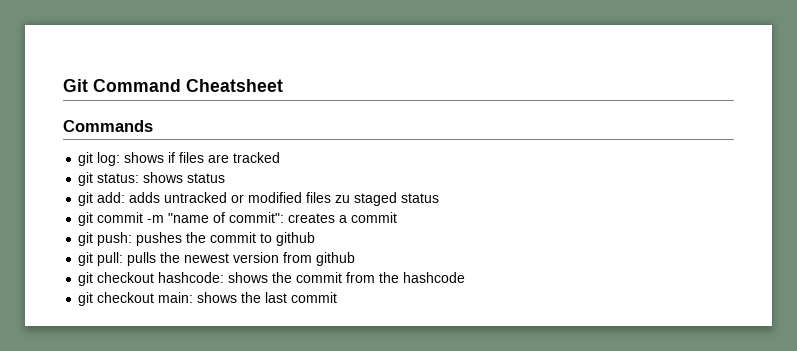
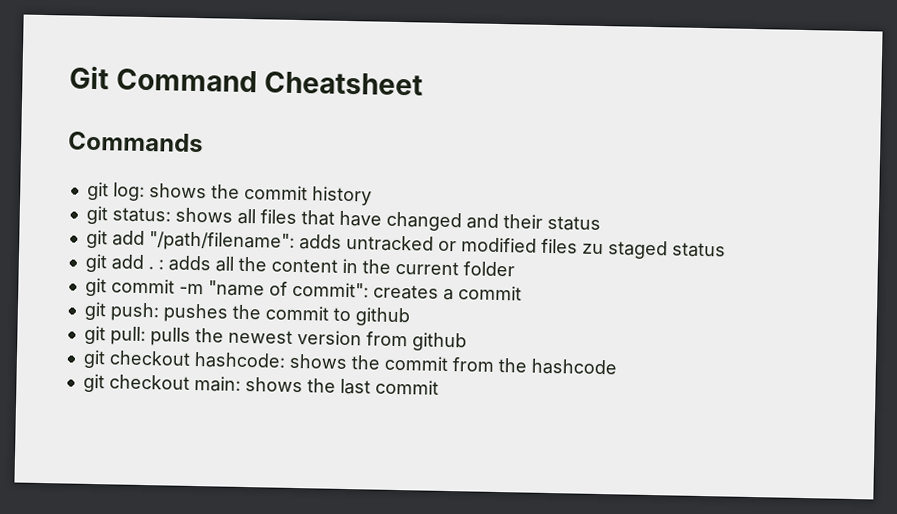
- git log: shows if files are tracked
+ git log: shows the commit history
- git status: shows status
- git add: adds untracked or modified files zu staged status
+ git status: shows all files that have changed and their status
+ git add "/path/filename": adds untracked or modified files zu staged status
+ git add . : adds all the content in the current folder

